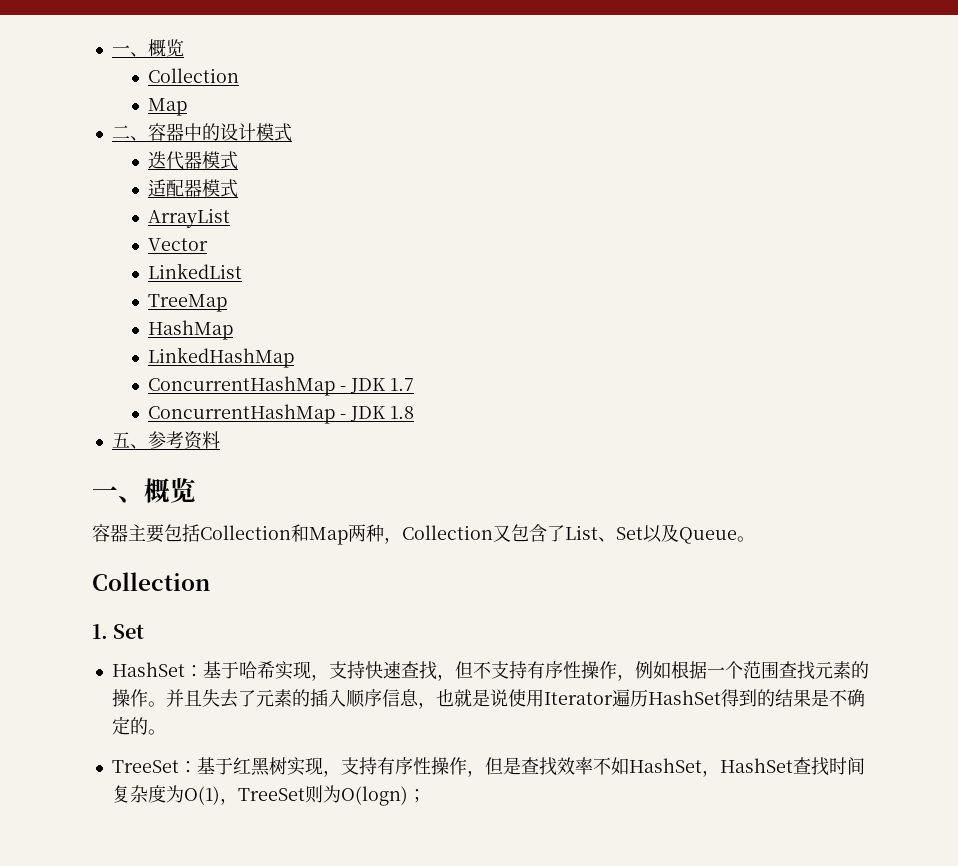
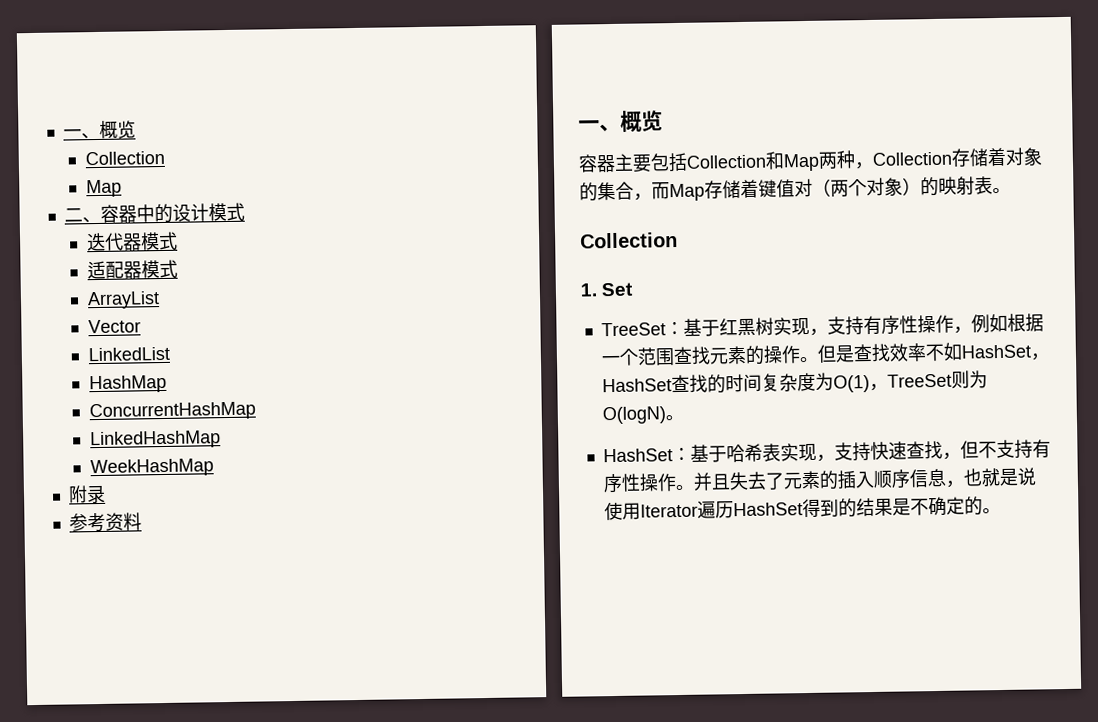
- TreeMap
  HashMap
+ ConcurrentHashMap
- ConcurrentHashMap - JDK 1.7
- ConcurrentHashMap - JDK 1.8
- 五、参考资料
+ WeekHashMap
+ 附录
+ 参考资料
- 容器主要包括Collection和Map两种，Collection又包含了List、Set以及Queue。
+ 容器主要包括Collection和Map两种，Collection存储着对象的集合，而Map存储着键值对（两个对象）的映射表。
  Collection
  1. Set
- HashSet：基于哈希实现，支持快速查找，但不支持有序性操作，例如根据一个范围查找元素的操作。
+ TreeSet：基于红黑树实现，支持有序性操作，例如根据一个范围查找元素的操作。
+ 但是查找效率不如HashSet，HashSet查找的时间复杂度为O(1)，TreeSet则为O(logN)。
+ HashSet：基于哈希表实现，支持快速查找，但不支持有序性操作。
- TreeSet：基于红黑树实现，支持有序性操作，但是查找效率不如HashSet，HashSet查找时间复杂度为O(1)，TreeSet则为O(logn)；

